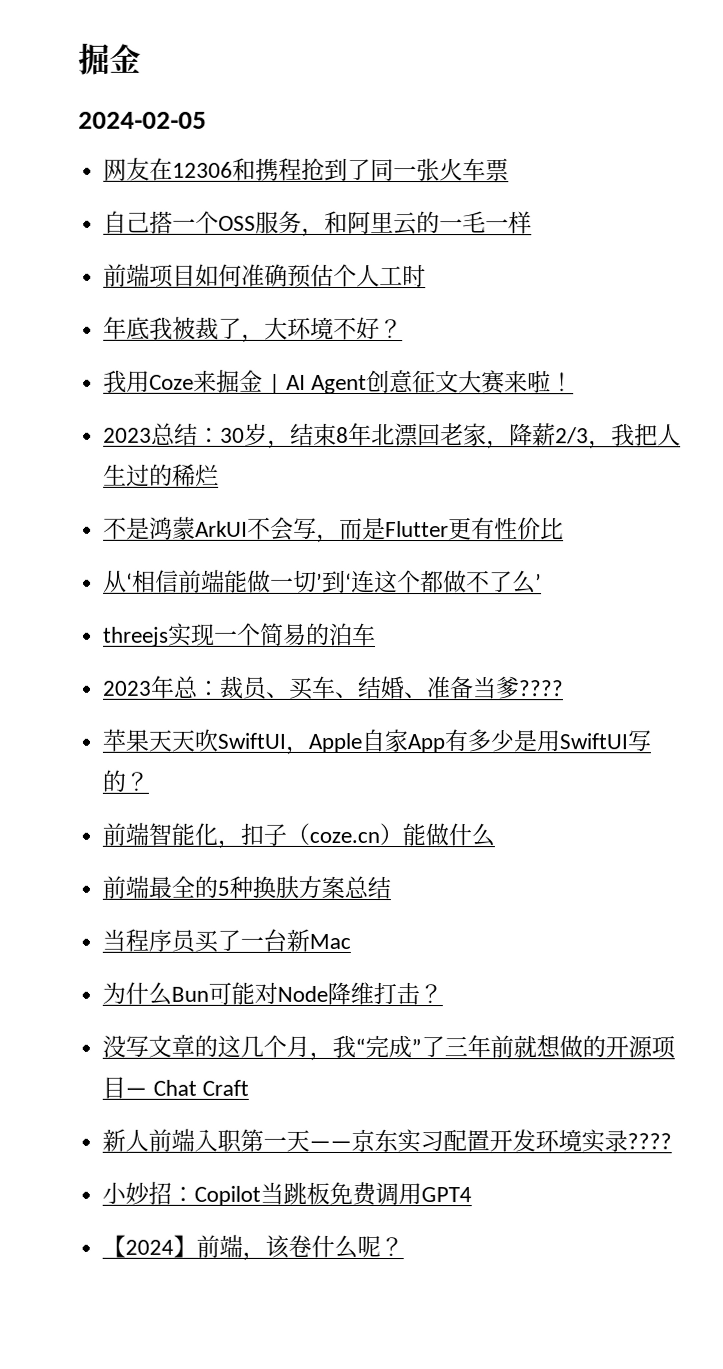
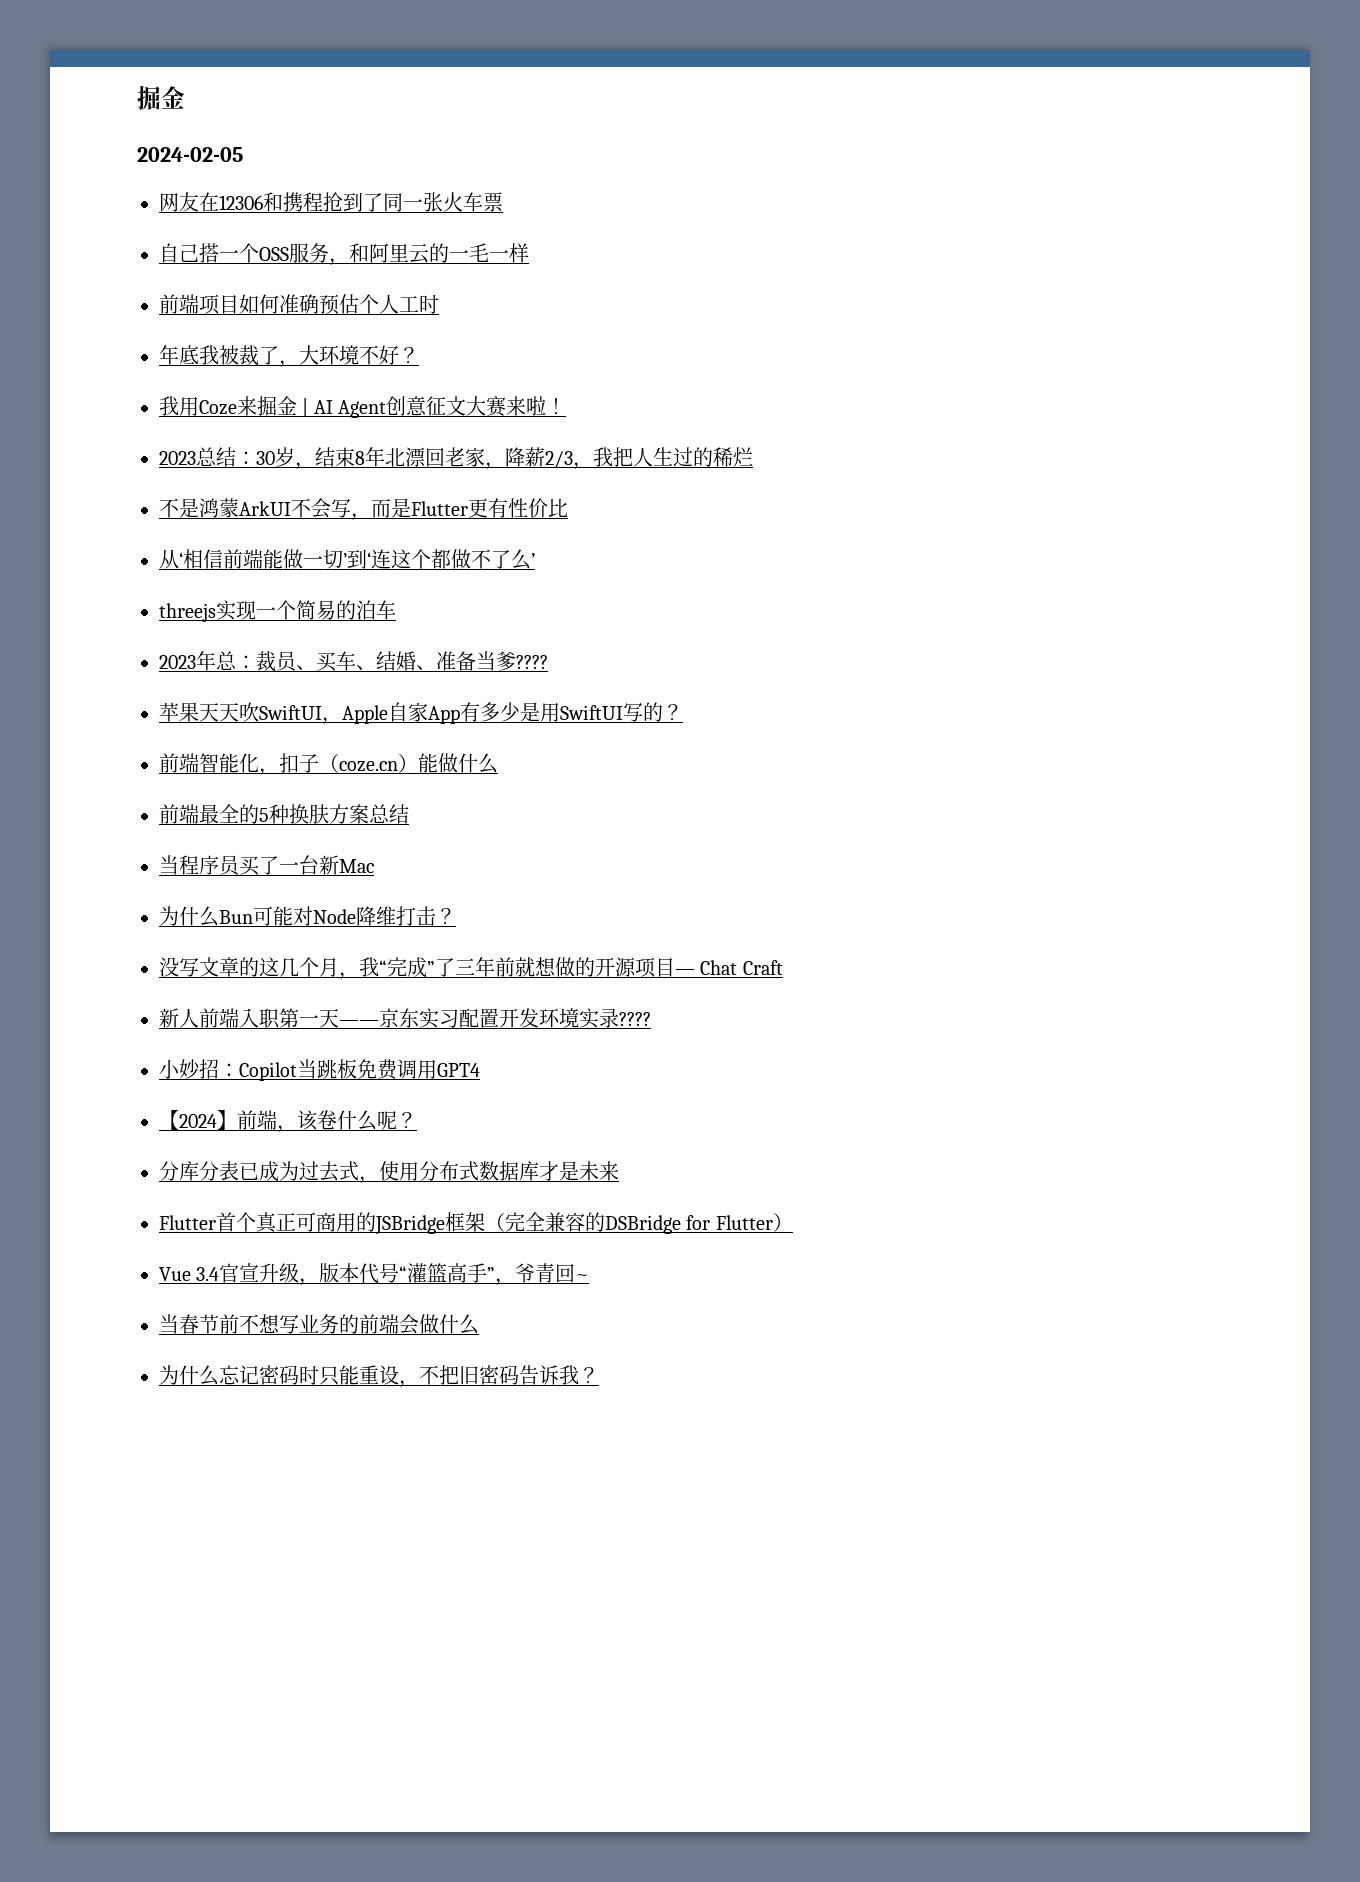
+ 分库分表已成为过去式，使用分布式数据库才是未来
+ Flutter首个真正可商用的JSBridge框架（完全兼容的DSBridge for Flutter）
+ Vue 3.4官宣升级，版本代号“灌篮高手”，爷青回~
+ 当春节前不想写业务的前端会做什么
+ 为什么忘记密码时只能重设，不把旧密码告诉我？

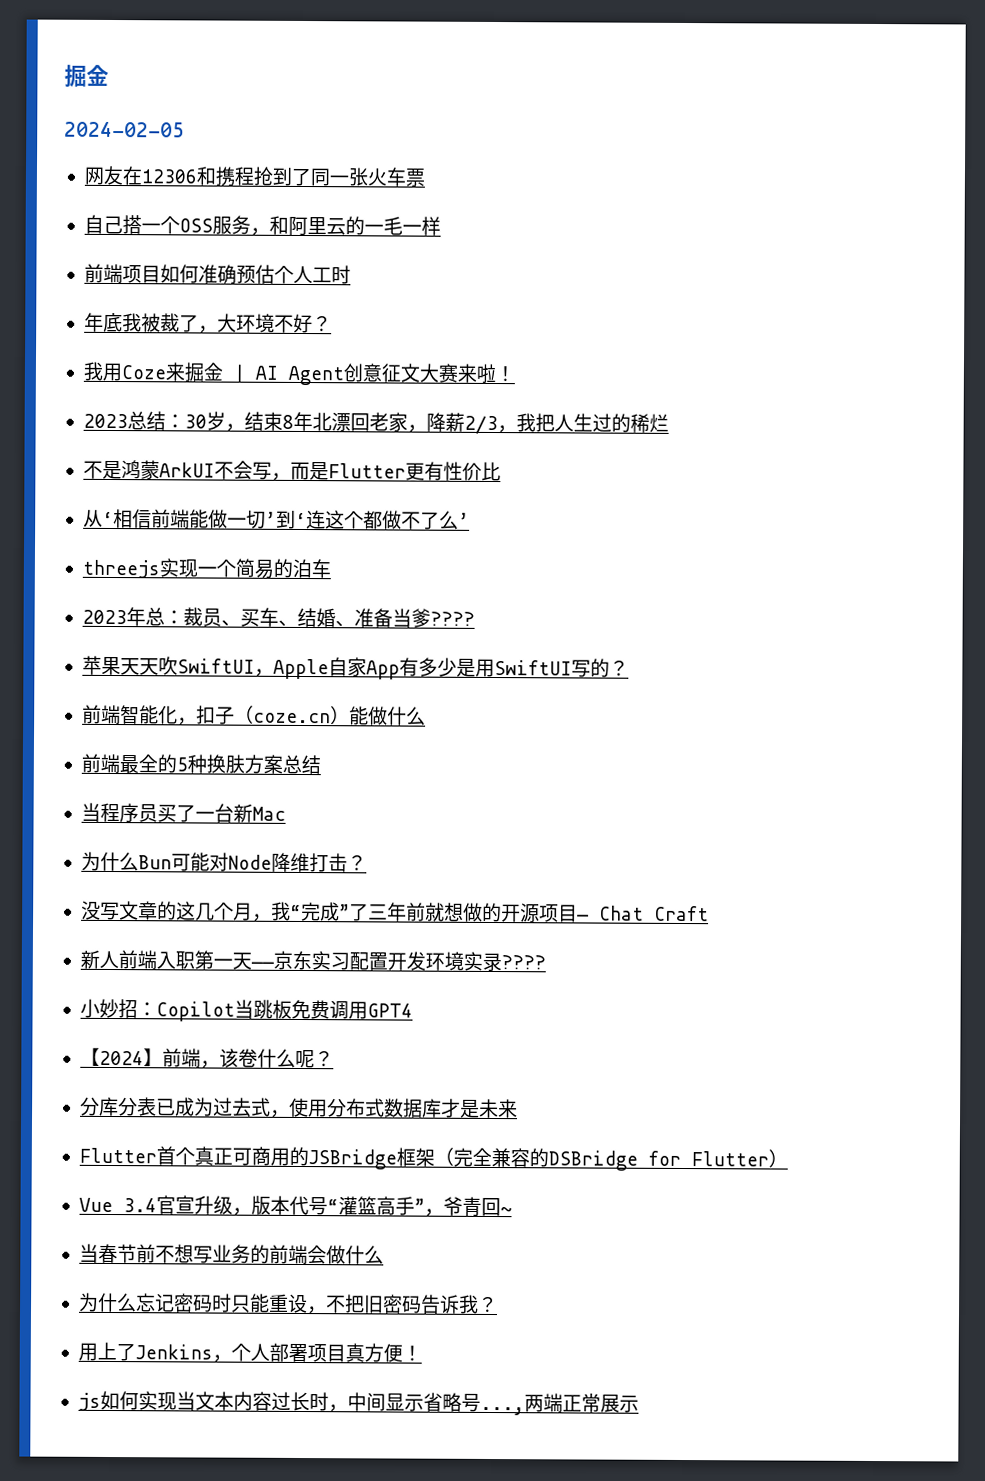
+ 用上了Jenkins，个人部署项目真方便！
+ js如何实现当文本内容过长时，中间显示省略号...,两端正常展示

